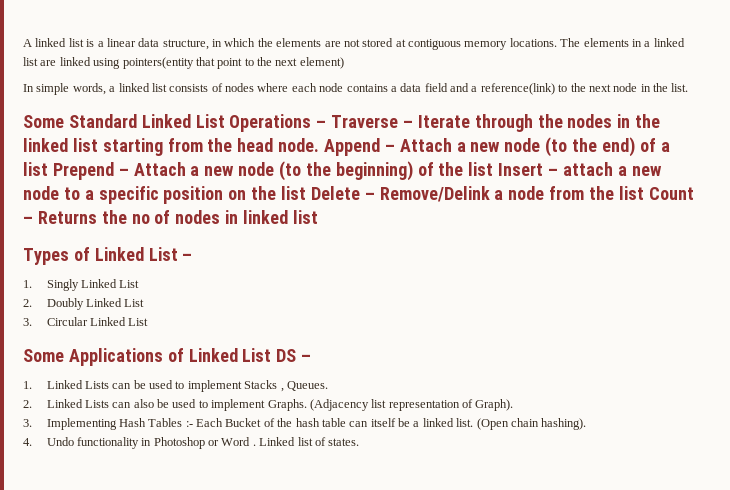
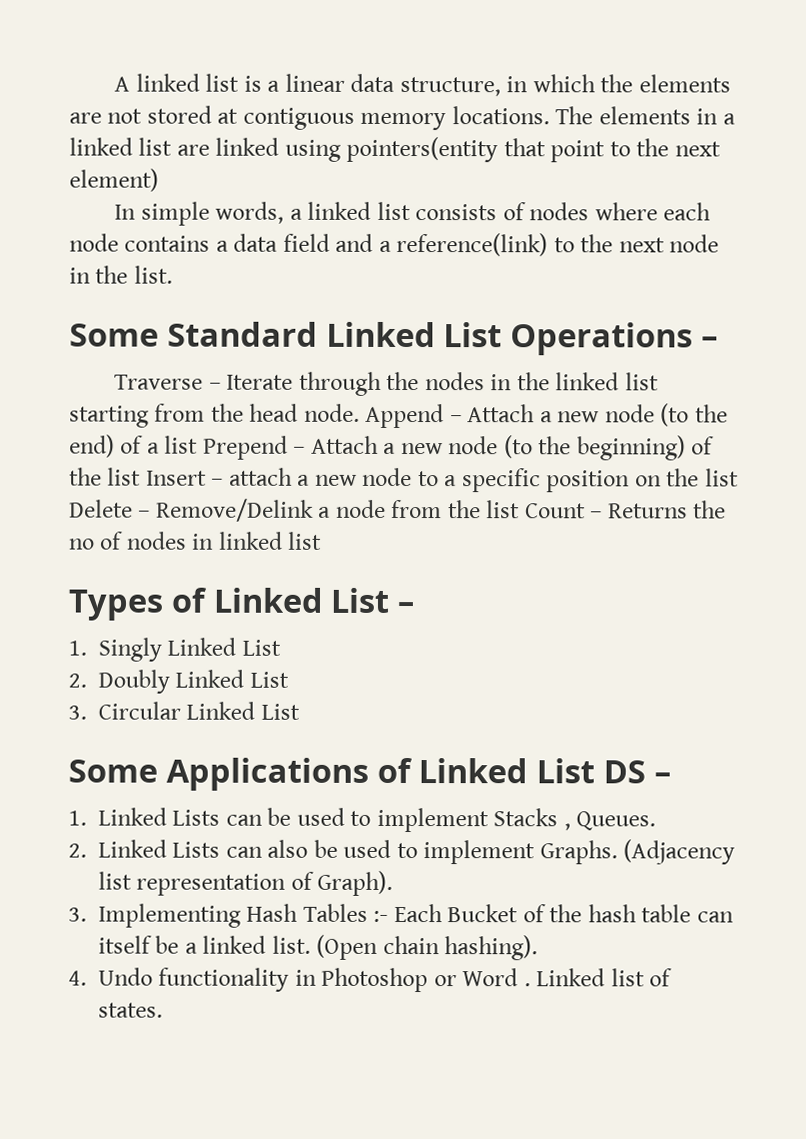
- Some Standard Linked List Operations – Traverse – Iterate through the nodes in the linked list starting from the head node.
+ Some Standard Linked List Operations –
+ Traverse – Iterate through the nodes in the linked list starting from the head node.

